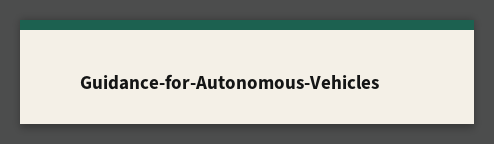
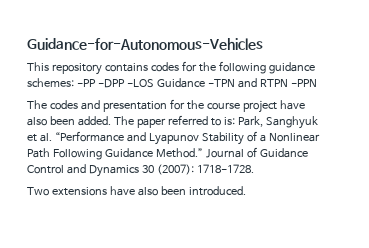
+ This repository contains codes for the following guidance schemes: -PP -DPP -LOS Guidance -TPN and RTPN -PPN
+ The codes and presentation for the course project have also been added. The paper referred to is: Park, Sanghyuk et al. “Performance and Lyapunov Stability of a Nonlinear Path Following Guidance Method.” Journal of Guidance Control and Dynamics 30 (2007): 1718-1728.
+ Two extensions have also been introduced.

